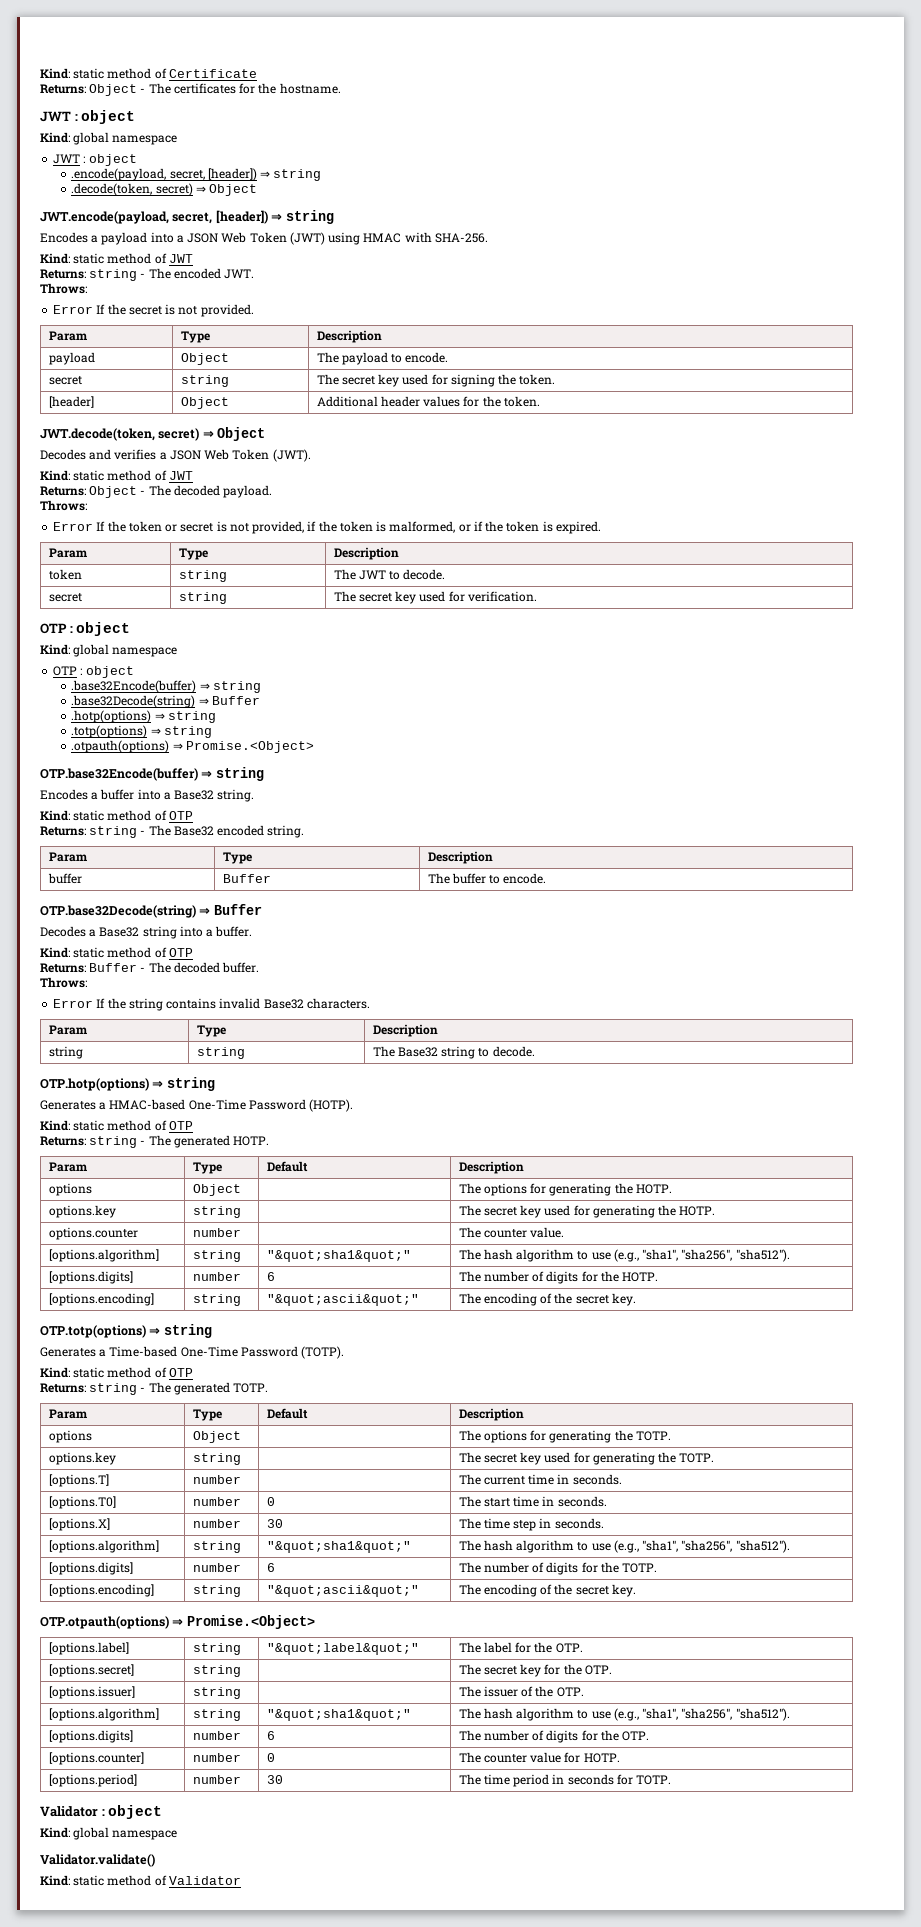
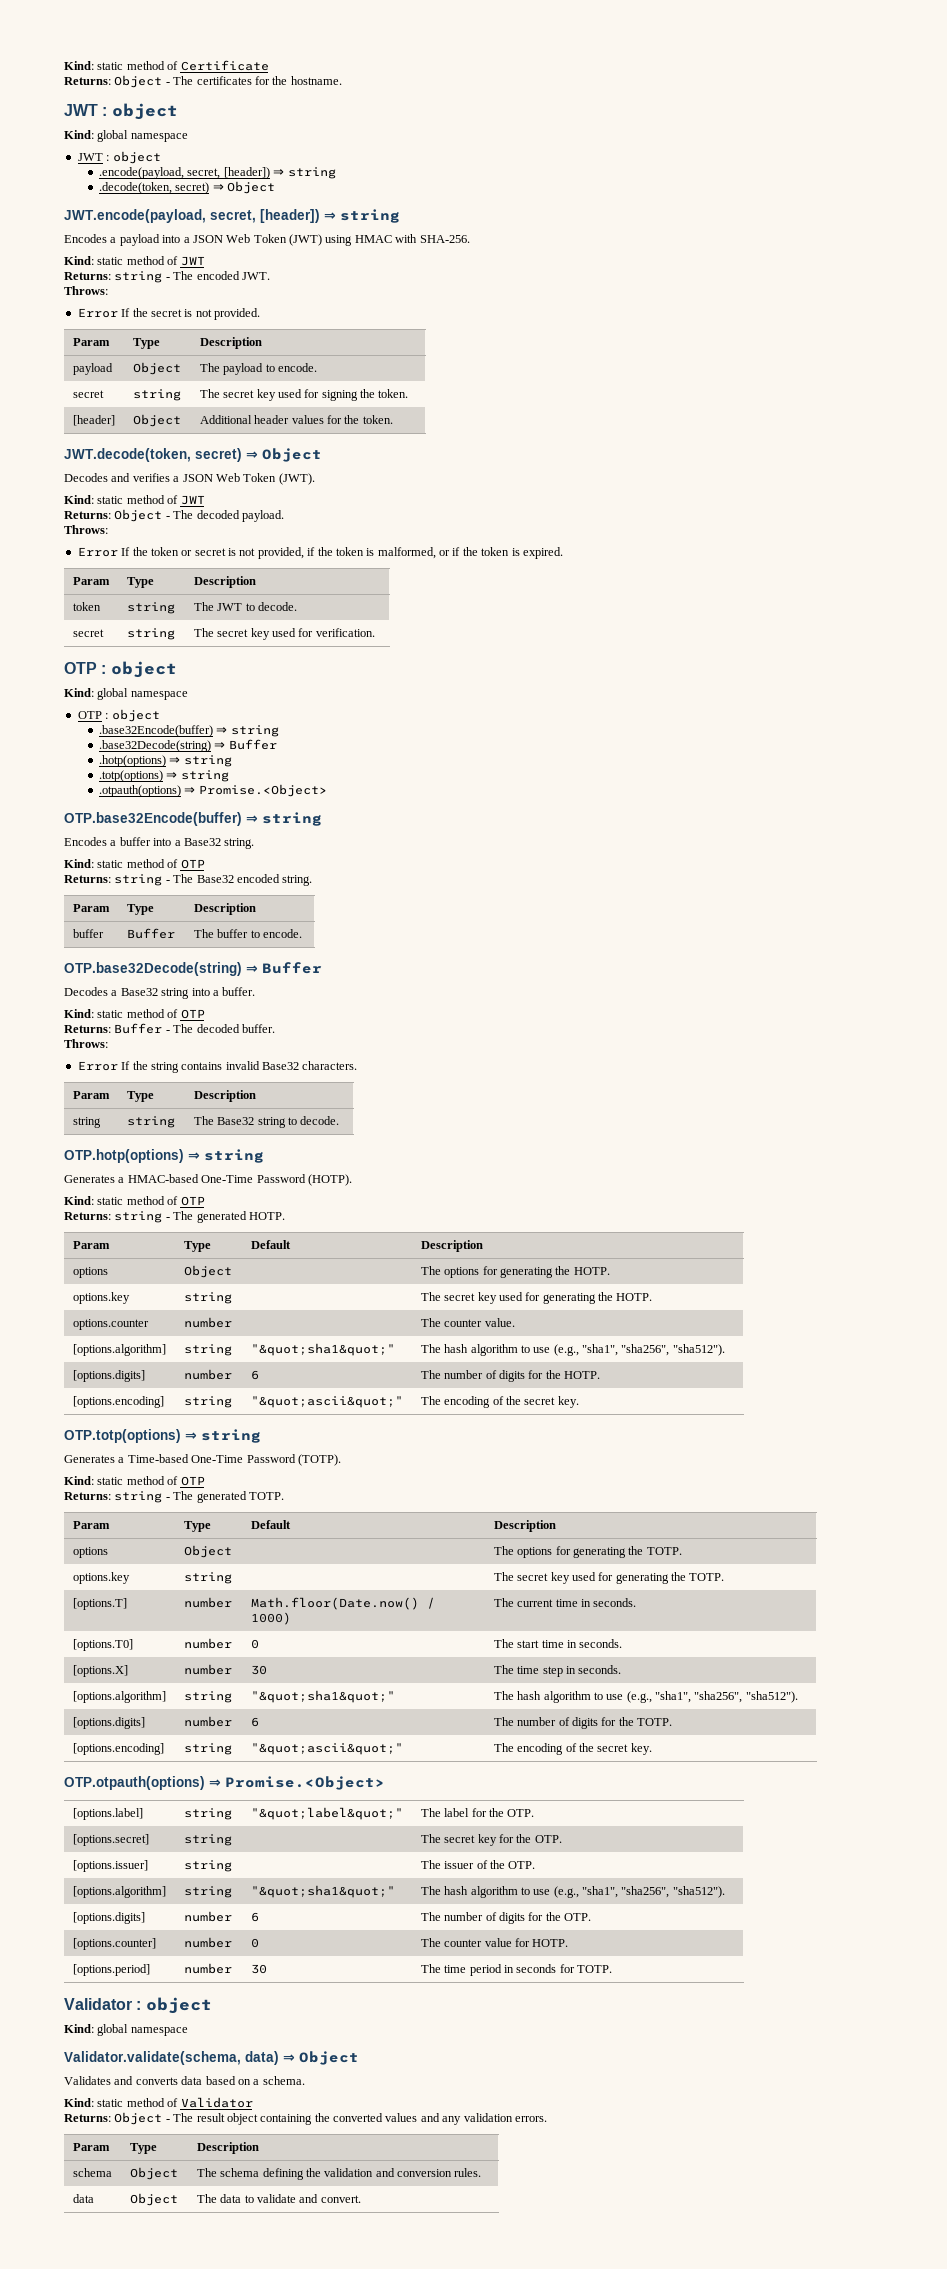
- [options.T] | number | | The current time in seconds.
+ [options.T] | number | Math.floor(Date.now() / 1000) | The current time in seconds.
- Validator.validate()
+ Validator.validate(schema, data) ⇒ Object
+ Validates and converts data based on a schema.
+ Returns: Object - The result object containing the converted values and any validation errors.
+ Param | Type | Description
+ schema | Object | The schema defining the validation and conversion rules.
+ data | Object | The data to validate and convert.

